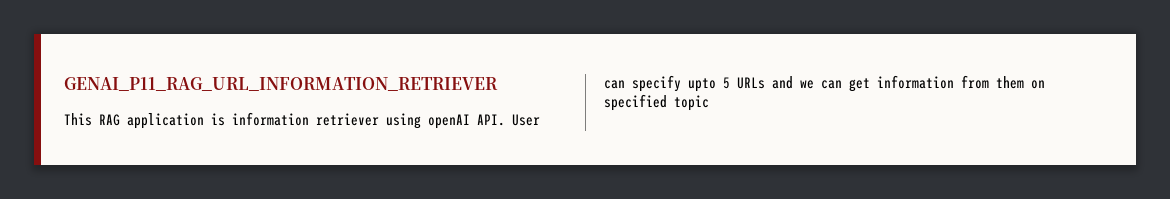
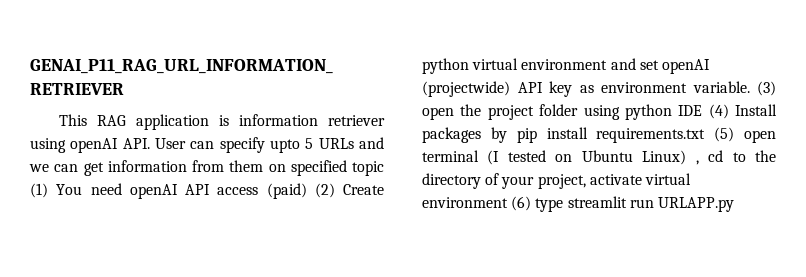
- This RAG application is information retriever using openAI API. User can specify upto 5 URLs and we can get information from them on specified topic
+ This RAG application is information retriever using openAI API. User can specify upto 5 URLs and we can get information from them on specified topic (1) You need openAI API access (paid) (2) Create python virtual environment and set openAI (projectwide) API key as environment variable. (3) open the project folder using python IDE (4) Install packages by pip install requirements.txt (5) open terminal (I tested on Ubuntu Linux) , cd to the directory of your project, activate virtual environment (6) type streamlit run URLAPP.py

